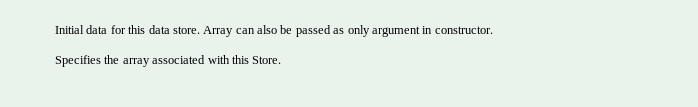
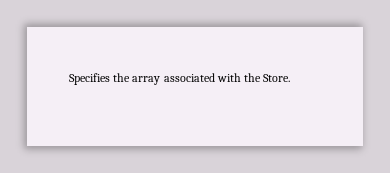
- Initial data for this data store. Array can also be passed as only argument in constructor.
- Specifies the array associated with this Store.
+ Specifies the array associated with the Store.

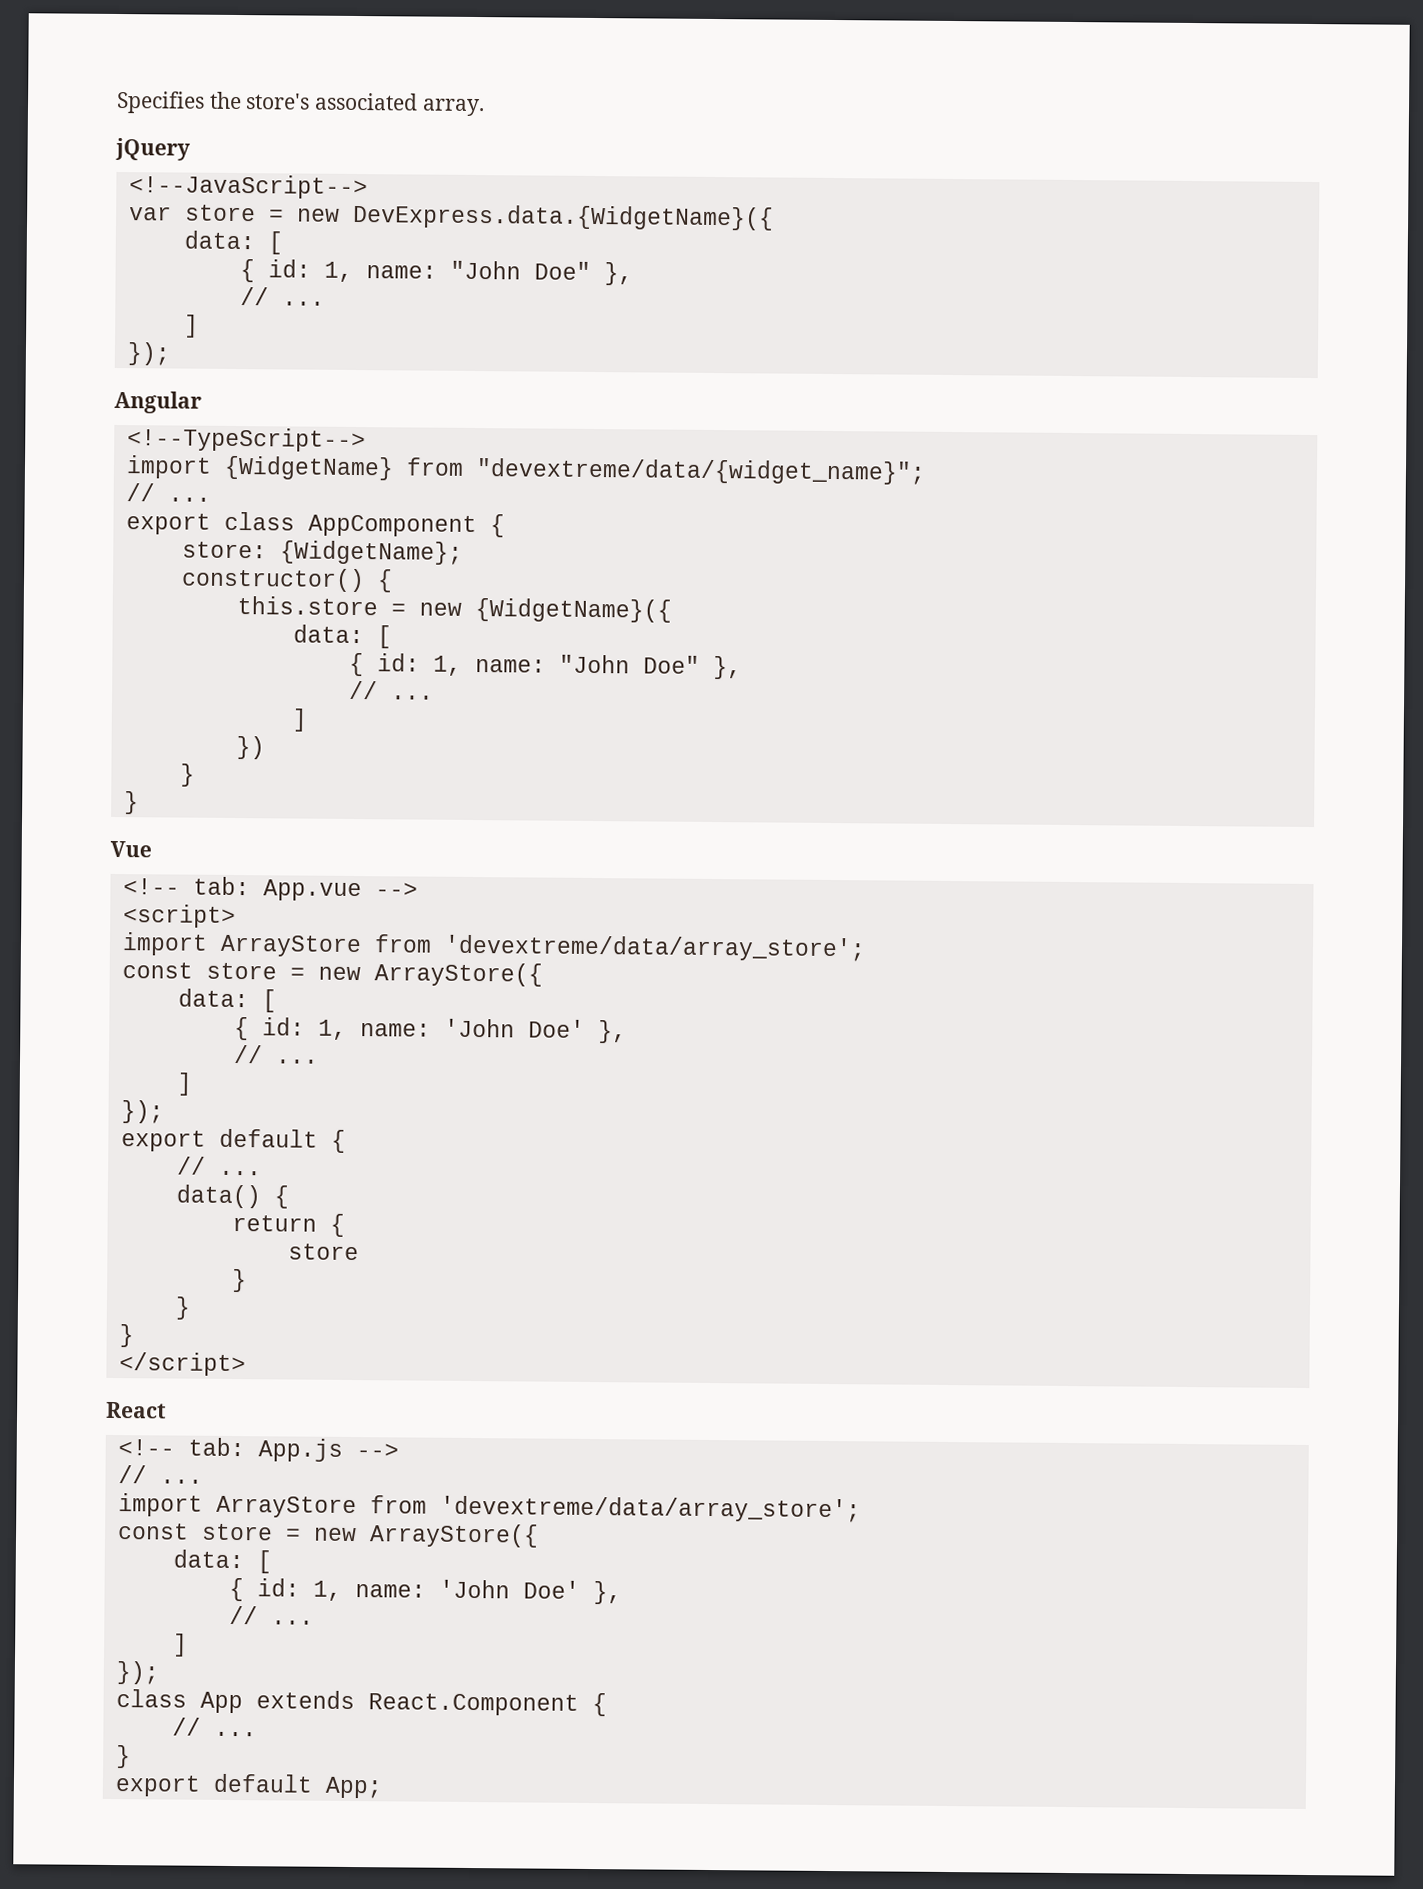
- Specifies the array associated with the Store.
+ Specifies the store's associated array.
+ jQuery
+ <!--JavaScript-->
+ var store = new DevExpress.data.{WidgetName}({
+ data: [
+ { id: 1, name: "John Doe" },
+ // ...
+ ]
+ });
+ Angular
+ <!--TypeScript-->
+ import {WidgetName} from "devextreme/data/{widget_name}";
+ // ...
+ export class AppComponent {
+ store: {WidgetName};
+ constructor() {
+ this.store = new {WidgetName}({
+ data: [
+ { id: 1, name: "John Doe" },
+ // ...
+ ]
+ })
+ }
+ }
+ Vue
+ <!-- tab: App.vue -->
+ <script>
+ import ArrayStore from 'devextreme/data/array_store';
+ const store = new ArrayStore({
+ data: [
+ { id: 1, name: 'John Doe' },
+ // ...
+ ]
+ });
+ export default {
+ // ...
+ data() {
+ return {
+ store
+ }
+ }
+ }
+ </script>
+ React
+ <!-- tab: App.js -->
+ // ...
+ import ArrayStore from 'devextreme/data/array_store';
+ const store = new ArrayStore({
+ data: [
+ { id: 1, name: 'John Doe' },
+ // ...
+ ]
+ });
+ class App extends React.Component {
+ // ...
+ }
+ export default App;

